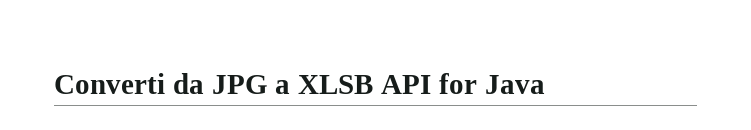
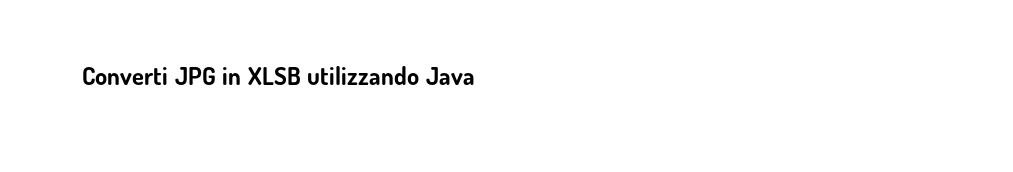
- Converti da JPG a XLSB API for Java
+ Converti JPG in XLSB utilizzando Java

